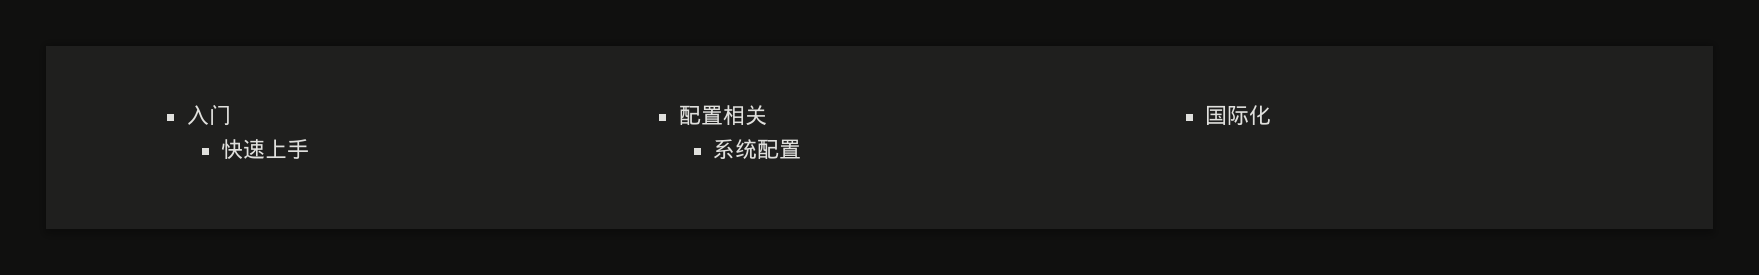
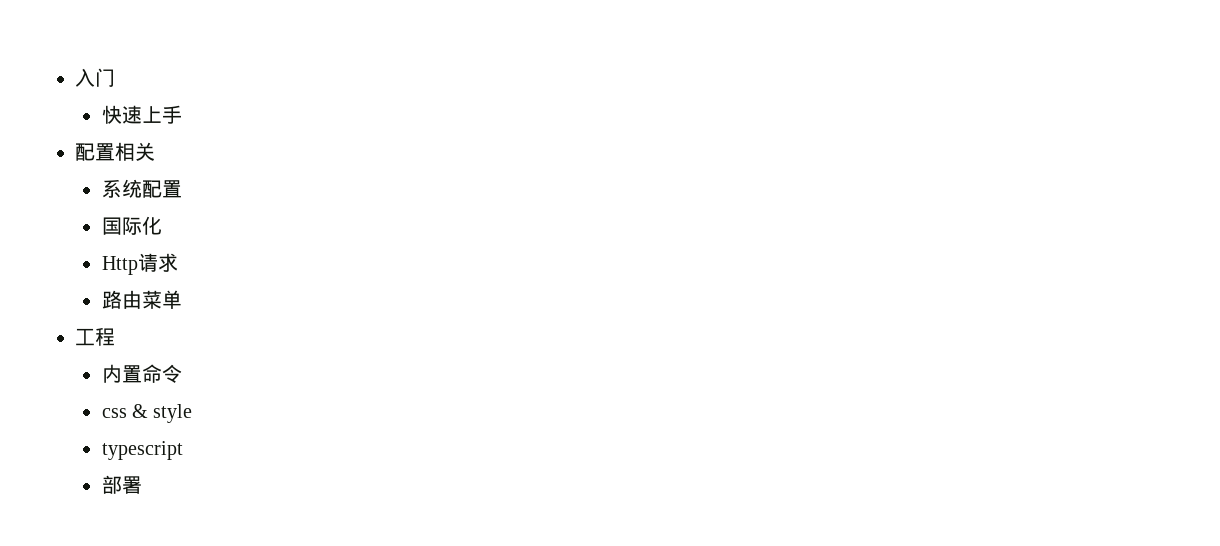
+ Http请求
+ 路由菜单
+ 工程
+ 内置命令
+ css & style
+ typescript
+ 部署

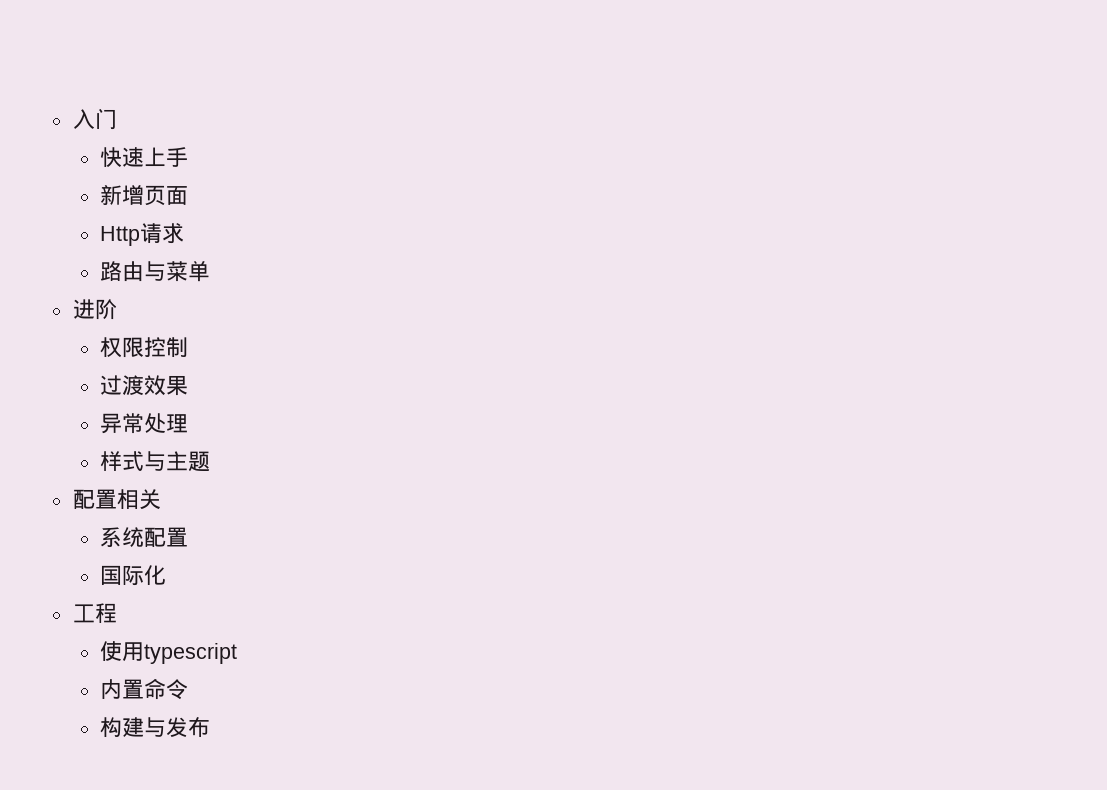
+ 新增页面
+ Http请求
+ 路由与菜单
+ 进阶
+ 权限控制
+ 过渡效果
+ 异常处理
+ 样式与主题
- Http请求
- 路由菜单
+ 使用typescript
- css & style
- typescript
- 部署
+ 构建与发布

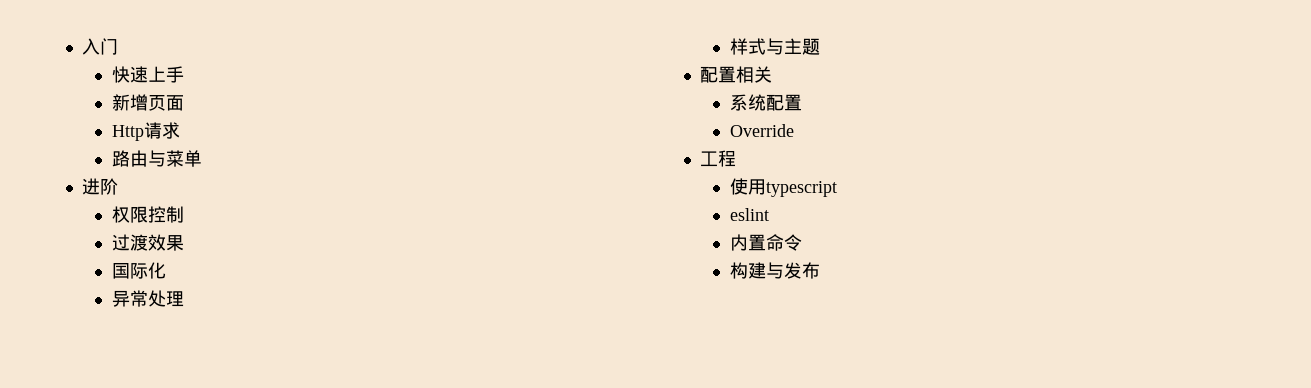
+ 国际化
- 国际化
+ Override
+ eslint

